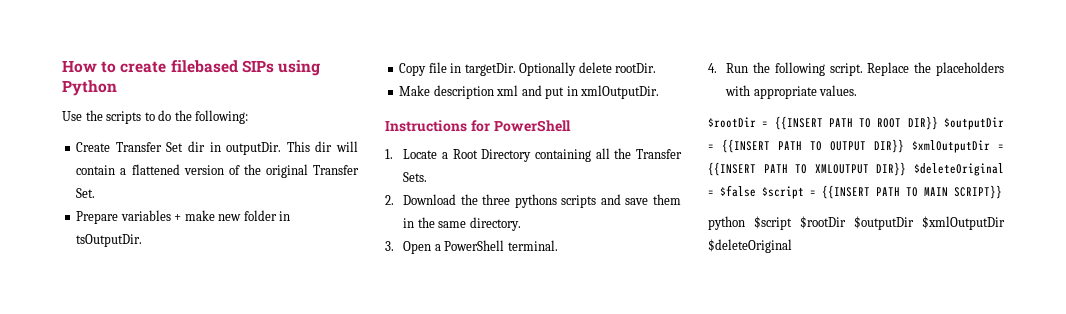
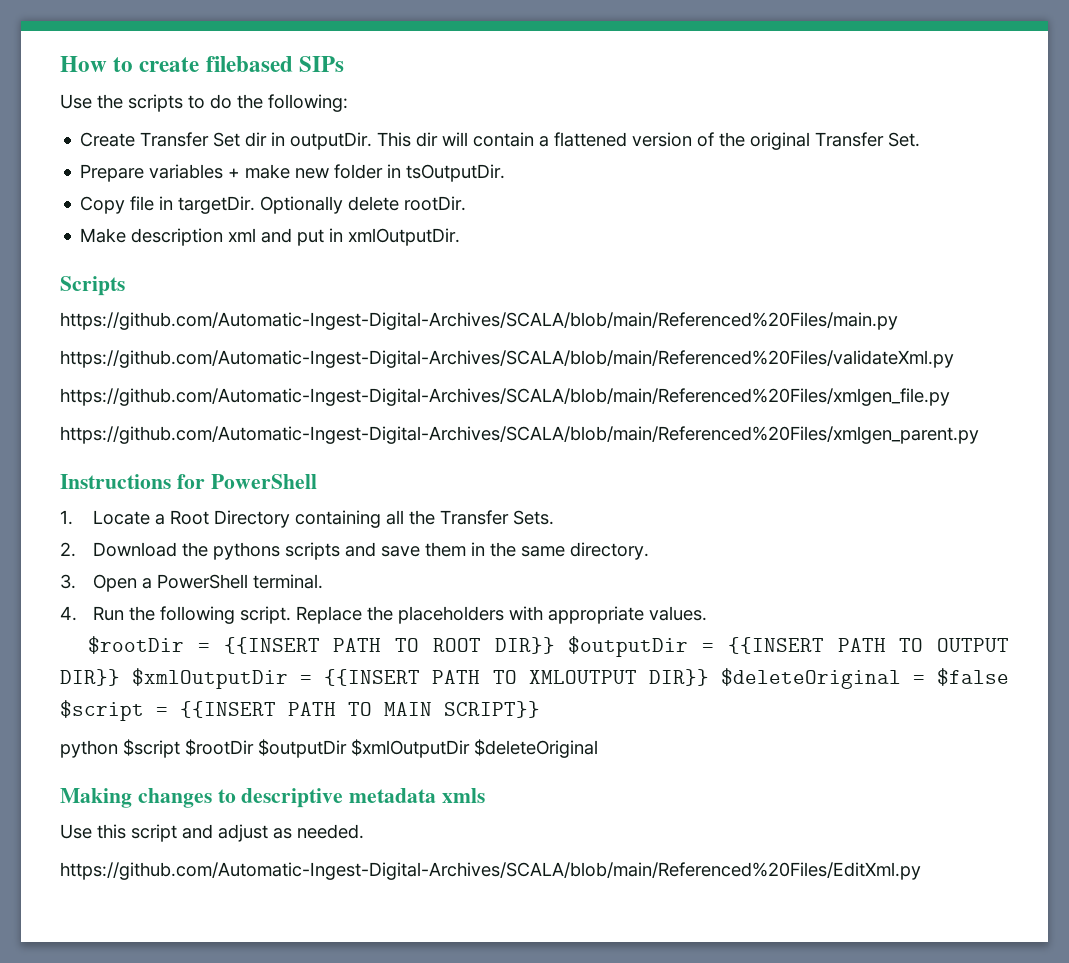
- How to create filebased SIPs using Python
+ How to create filebased SIPs
+ Scripts
+ https://github.com/Automatic-Ingest-Digital-Archives/SCALA/blob/main/Referenced%20Files/main.py
+ https://github.com/Automatic-Ingest-Digital-Archives/SCALA/blob/main/Referenced%20Files/validateXml.py
+ https://github.com/Automatic-Ingest-Digital-Archives/SCALA/blob/main/Referenced%20Files/xmlgen_file.py
+ https://github.com/Automatic-Ingest-Digital-Archives/SCALA/blob/main/Referenced%20Files/xmlgen_parent.py
- 2. Download the three pythons scripts and save them in the same directory.
+ 2. Download the pythons scripts and save them in the same directory.
+ Making changes to descriptive metadata xmls
+ Use this script and adjust as needed.
+ https://github.com/Automatic-Ingest-Digital-Archives/SCALA/blob/main/Referenced%20Files/EditXml.py

